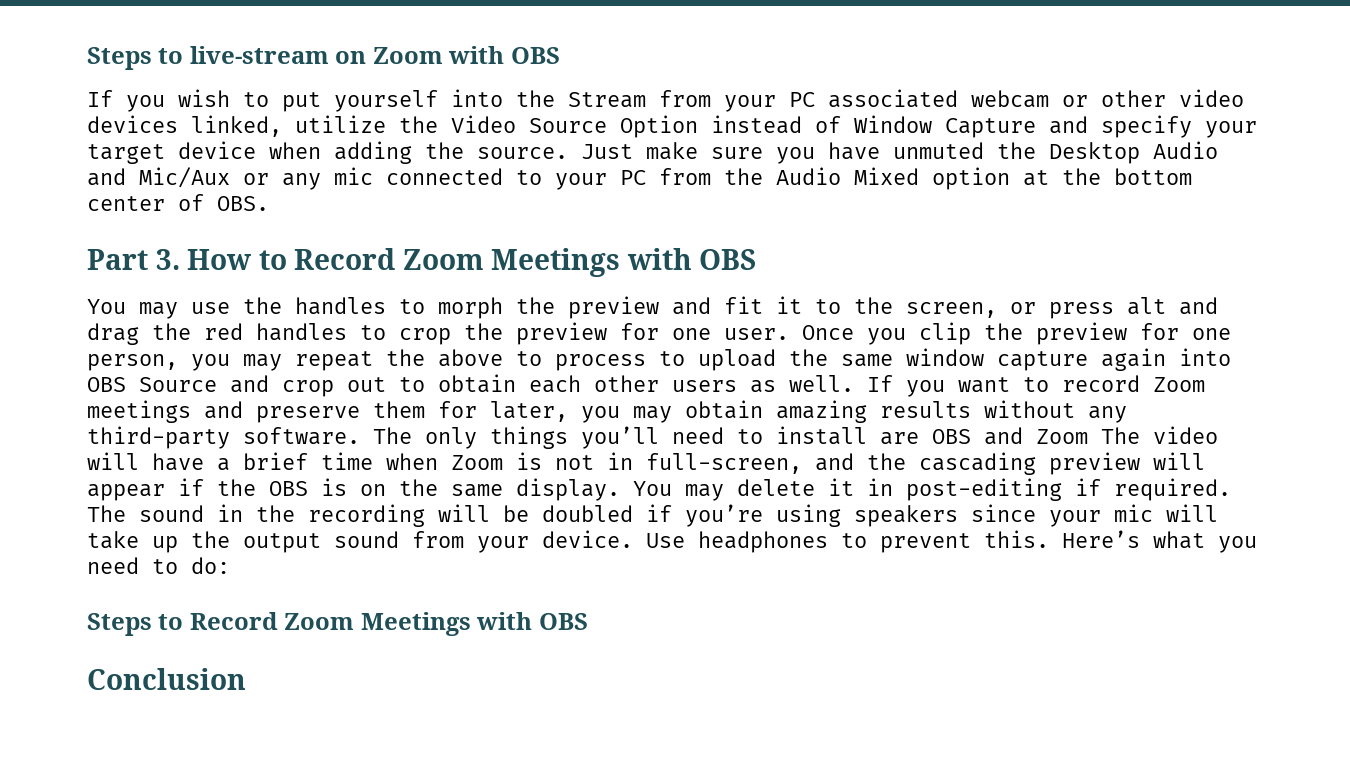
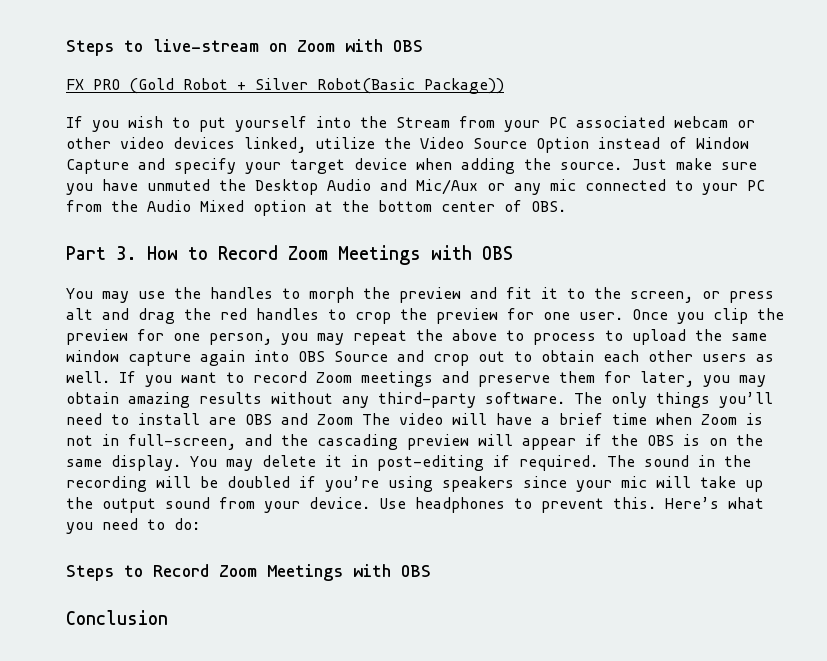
+ FX PRO (Gold Robot + Silver Robot(Basic Package))

